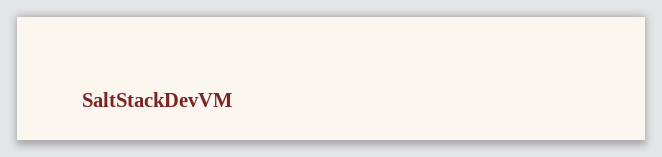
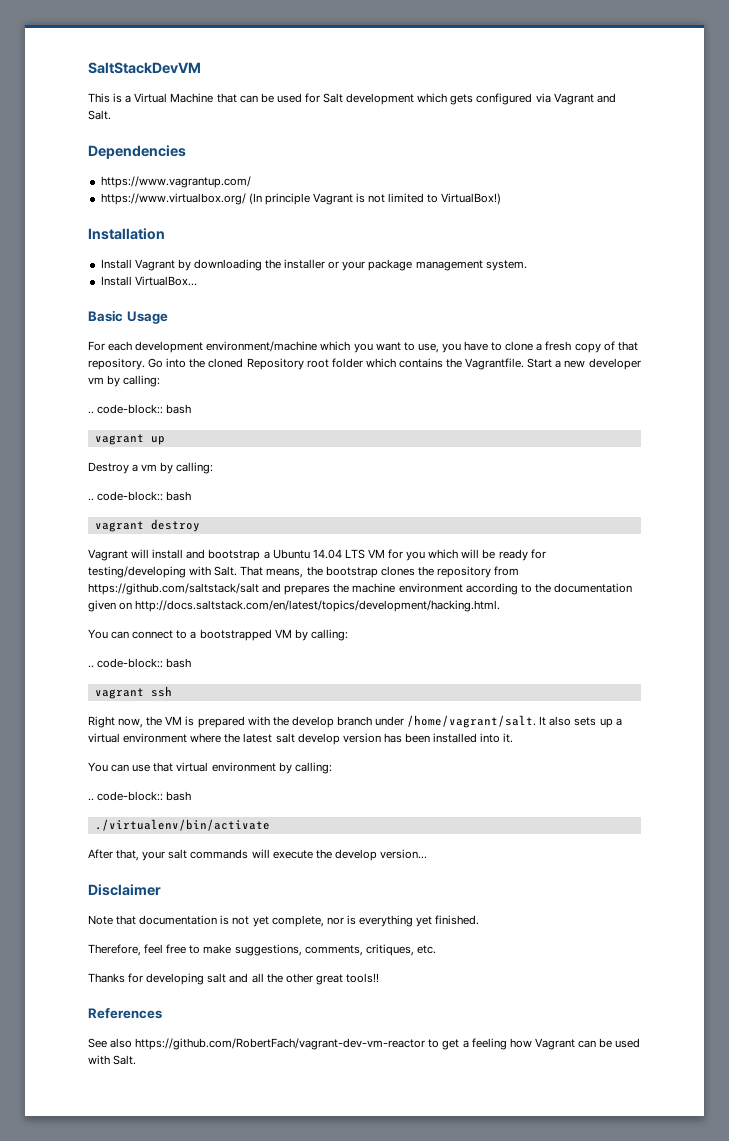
+ This is a Virtual Machine that can be used for Salt development which gets configured via Vagrant and Salt.
+ Dependencies
+ https://www.vagrantup.com/
+ https://www.virtualbox.org/ (In principle Vagrant is not limited to VirtualBox!)
+ Installation
+ Install Vagrant by downloading the installer or your package management system.
+ Install VirtualBox...
+ Basic Usage
+ For each development environment/machine which you want to use, you have to clone a fresh copy of that repository. Go into the cloned Repository root folder which contains the Vagrantfile. Start a new developer vm by calling:
+ .. code-block:: bash
+ vagrant up
+ Destroy a vm by calling:
+ .. code-block:: bash
+ vagrant destroy
+ Vagrant will install and bootstrap a Ubuntu 14.04 LTS VM for you which will be ready for testing/developing with Salt. That means, the bootstrap clones the repository from https://github.com/saltstack/salt and prepares the machine environment according to the documentation given on http://docs.saltstack.com/en/latest/topics/development/hacking.html.
+ You can connect to a bootstrapped VM by calling:
+ .. code-block:: bash
+ vagrant ssh
+ Right now, the VM is prepared with the develop branch under /home/vagrant/salt. It also sets up a virtual environment where the latest salt develop version has been installed into it.
+ You can use that virtual environment by calling:
+ .. code-block:: bash
+ ./virtualenv/bin/activate
+ After that, your salt commands will execute the develop version...
+ Disclaimer
+ Note that documentation is not yet complete, nor is everything yet finished.
+ Therefore, feel free to make suggestions, comments, critiques, etc.
+ Thanks for developing salt and all the other great tools!!
+ References
+ See also https://github.com/RobertFach/vagrant-dev-vm-reactor to get a feeling how Vagrant can be used with Salt.

